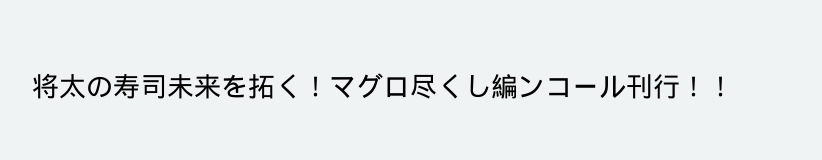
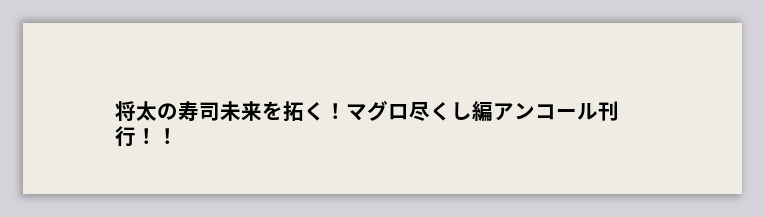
- マグロ尽くし編ンコール刊行！
+ マグロ尽くし編アンコール刊行！

